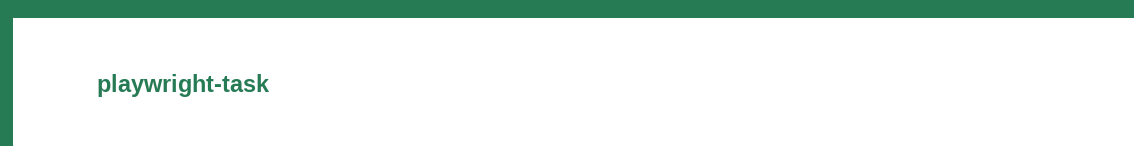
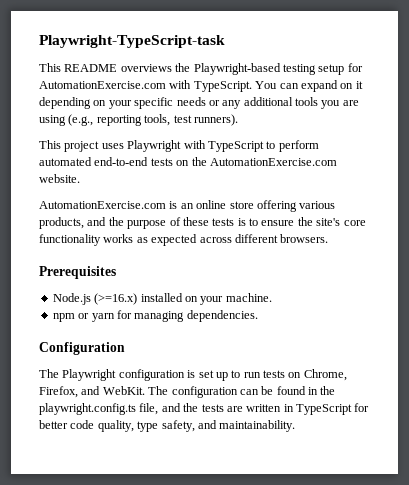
- playwright-task
+ Playwright-TypeScript-task
+ This README overviews the Playwright-based testing setup for AutomationExercise.com with TypeScript. You can expand on it depending on your specific needs or any additional tools you are using (e.g., reporting tools, test runners).
+ This project uses Playwright with TypeScript to perform automated end-to-end tests on the AutomationExercise.com website.
+ AutomationExercise.com is an online store offering various products, and the purpose of these tests is to ensure the site's core functionality works as expected across different browsers.
+ Prerequisites
+ Node.js (>=16.x) installed on your machine.
+ npm or yarn for managing dependencies.
+ Configuration
+ The Playwright configuration is set up to run tests on Chrome, Firefox, and WebKit. The configuration can be found in the playwright.config.ts file, and the tests are written in TypeScript for better code quality, type safety, and maintainability.

